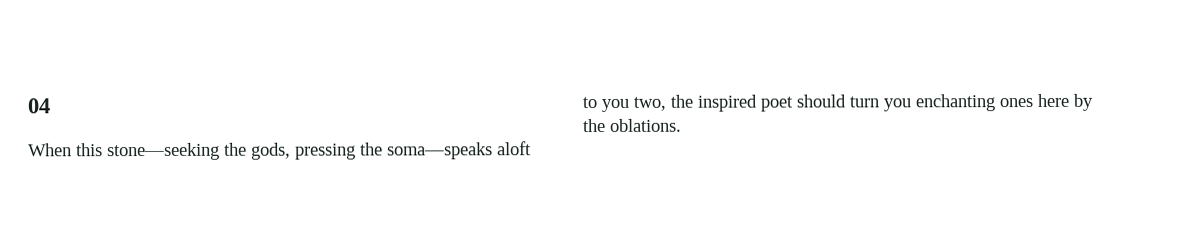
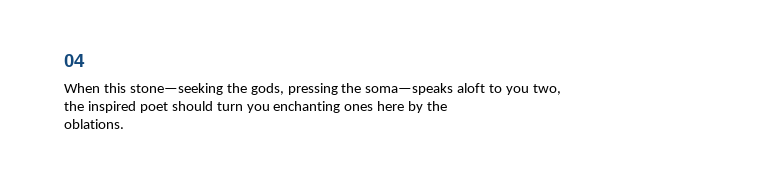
- When this stone—seeking the gods, pressing the soma—speaks aloft to you two, the inspired poet should turn you enchanting ones here by the oblations.
+ When this stone—seeking the gods, pressing the soma—speaks aloft to you two,
+ the inspired poet should turn you enchanting ones here by the
+ oblations.

